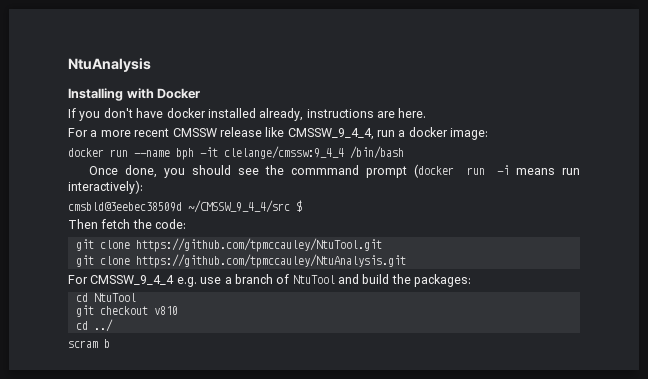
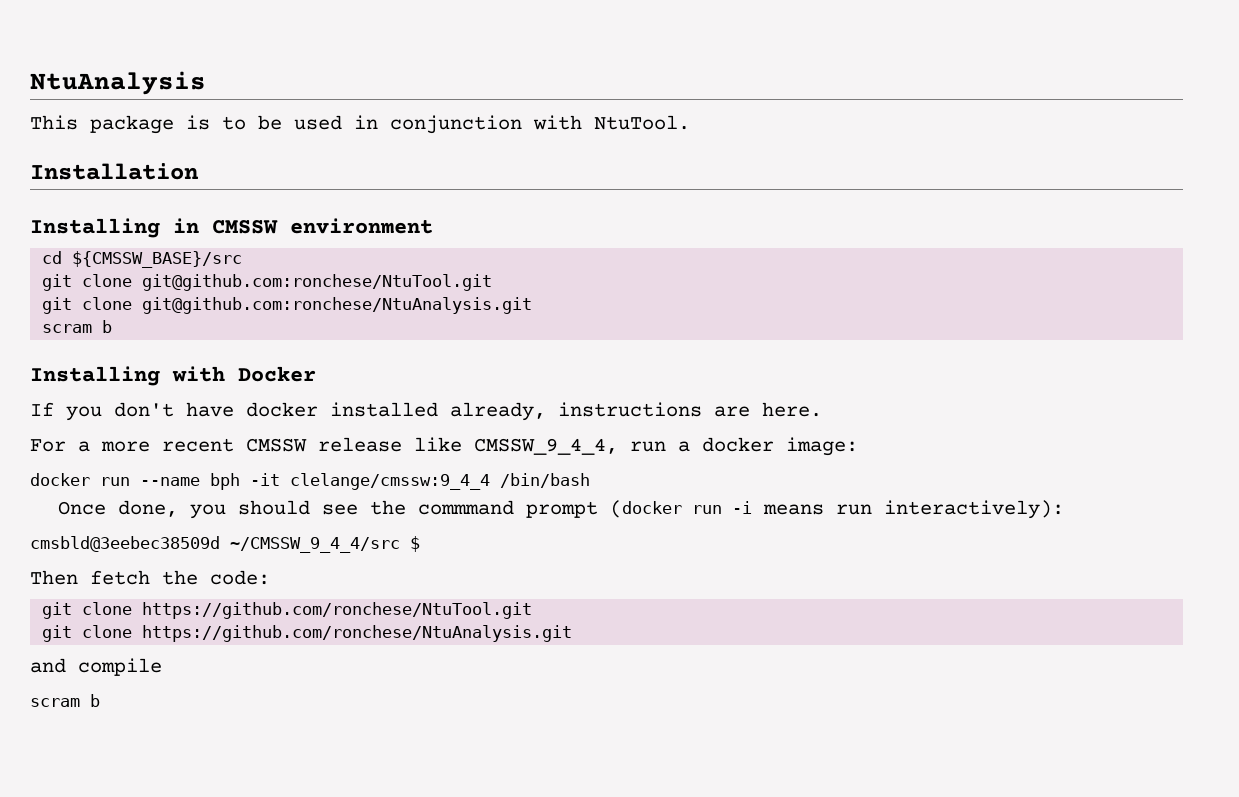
+ This package is to be used in conjunction with NtuTool.
+ Installation
+ Installing in CMSSW environment
+ cd ${CMSSW_BASE}/src
+ git clone git@github.com:ronchese/NtuTool.git
+ git clone git@github.com:ronchese/NtuAnalysis.git
+ scram b
- git clone https://github.com/tpmccauley/NtuTool.git
- git clone https://github.com/tpmccauley/NtuAnalysis.git
- For CMSSW_9_4_4 e.g. use a branch of NtuTool and build the packages:
- cd NtuTool
- git checkout v810
- cd ../
+ git clone https://github.com/ronchese/NtuTool.git
+ git clone https://github.com/ronchese/NtuAnalysis.git
+ and compile

